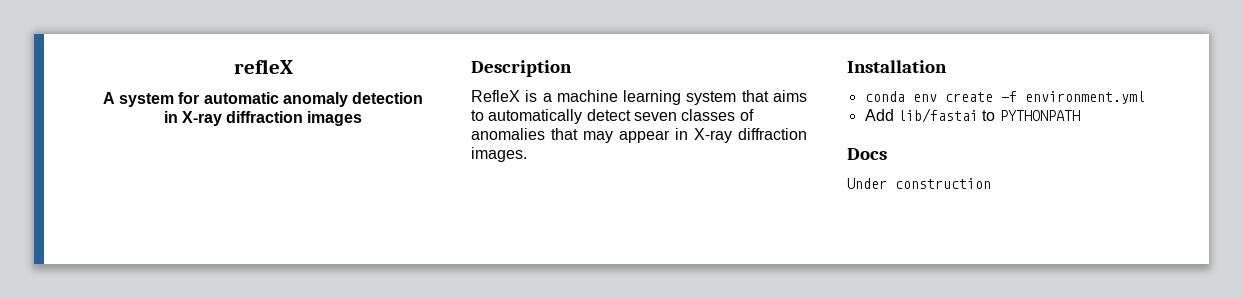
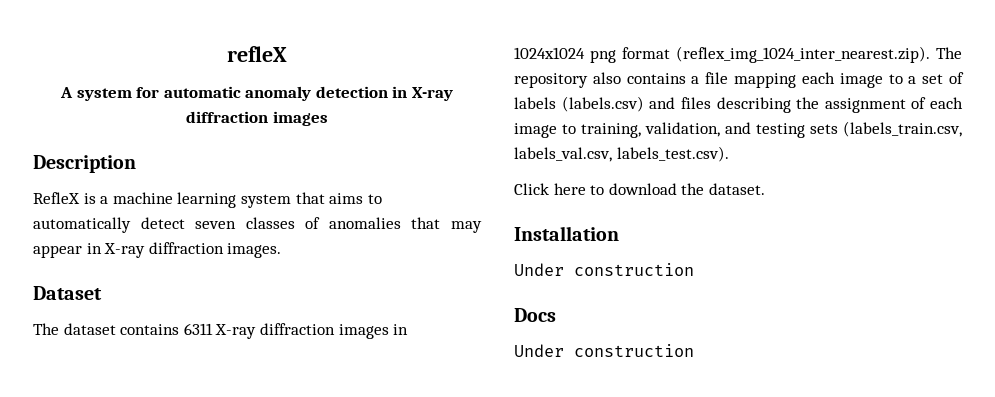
+ Dataset
+ The dataset contains 6311 X-ray diffraction images in 1024x1024 png format (reflex_img_1024_inter_nearest.zip). The repository also contains a file mapping each image to a set of labels (labels.csv) and files describing the assignment of each image to training, validation, and testing sets (labels_train.csv, labels_val.csv, labels_test.csv).
+ Click here to download the dataset.
  Installation
- conda env create -f environment.yml
- Add lib/fastai to PYTHONPATH
+ Under construction

